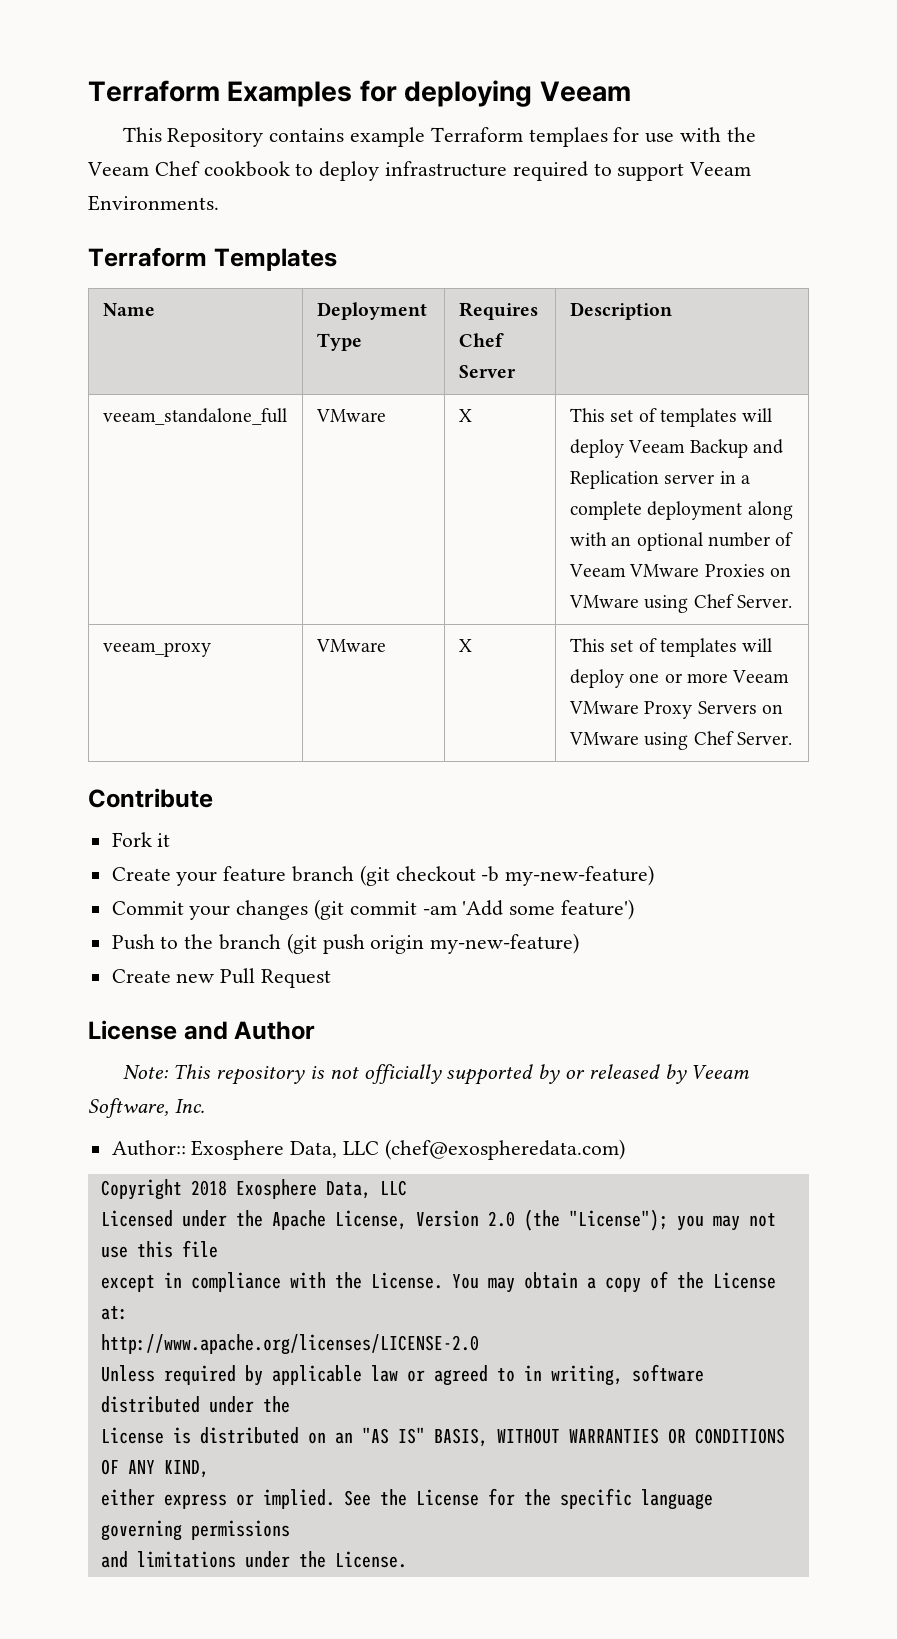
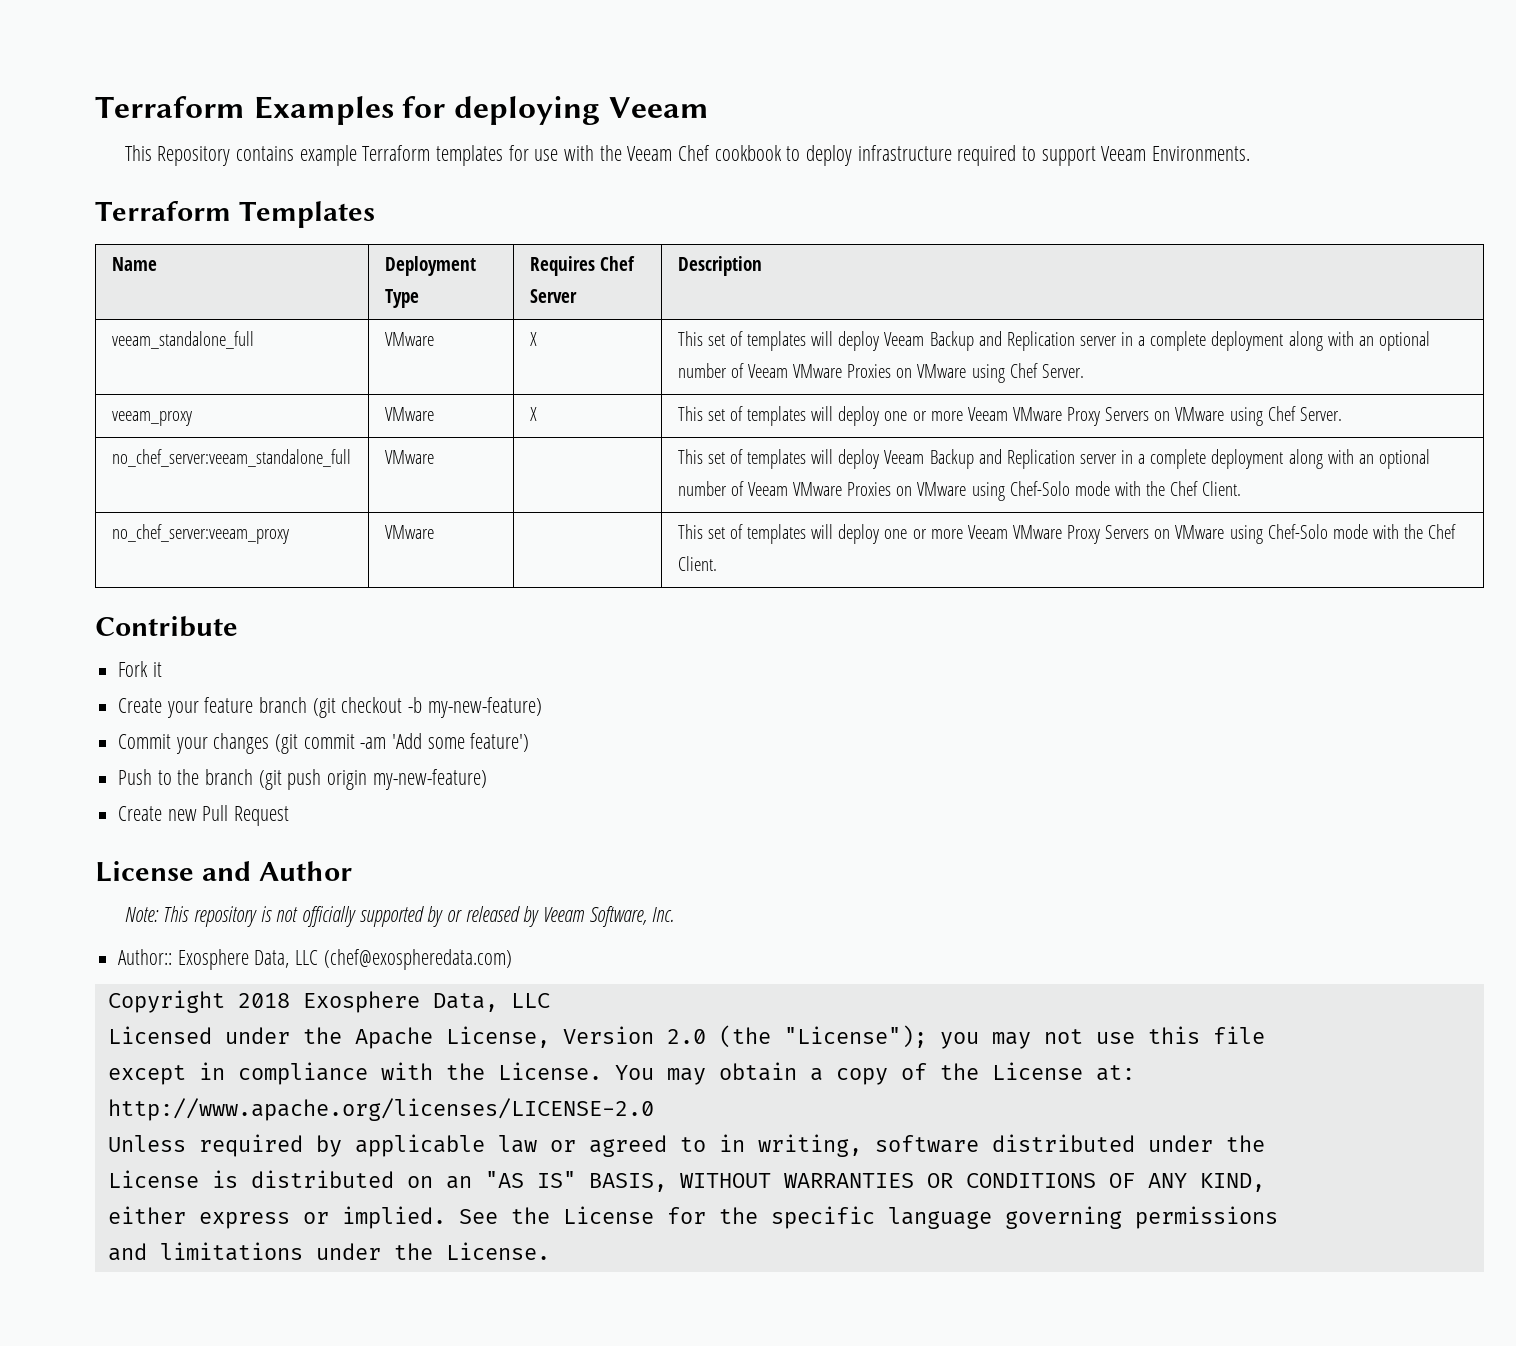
- This Repository contains example Terraform templaes for use with the Veeam Chef cookbook to deploy infrastructure required to support Veeam Environments.
+ This Repository contains example Terraform templates for use with the Veeam Chef cookbook to deploy infrastructure required to support Veeam Environments.
+ no_chef_server:veeam_standalone_full | VMware | | This set of templates will deploy Veeam Backup and Replication server in a complete deployment along with an optional number of Veeam VMware Proxies on VMware using Chef-Solo mode with the Chef Client.
+ no_chef_server:veeam_proxy | VMware | | This set of templates will deploy one or more Veeam VMware Proxy Servers on VMware using Chef-Solo mode with the Chef Client.

